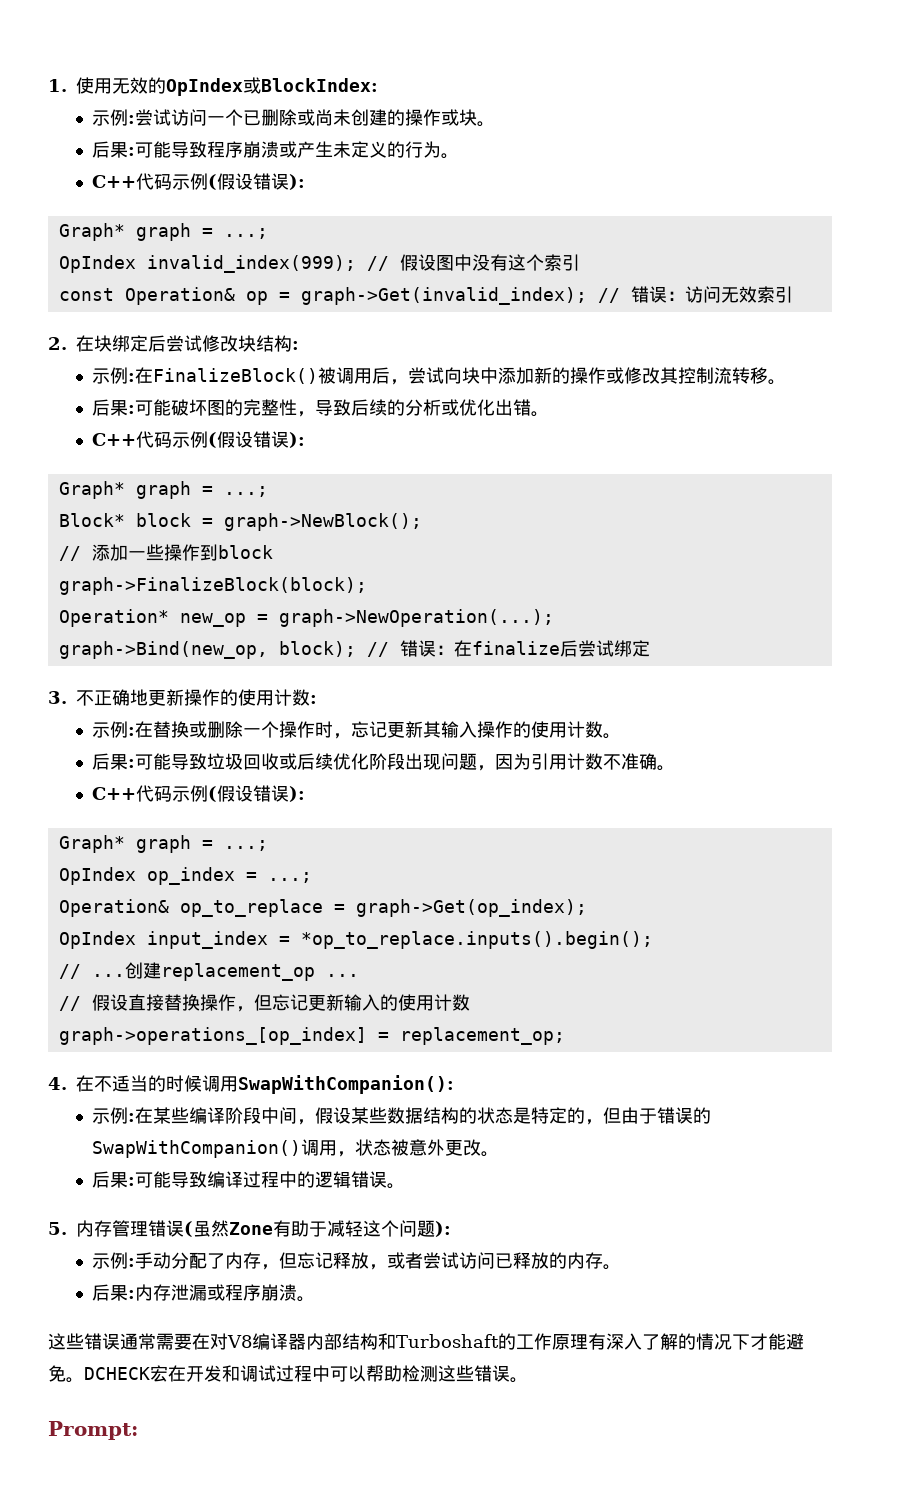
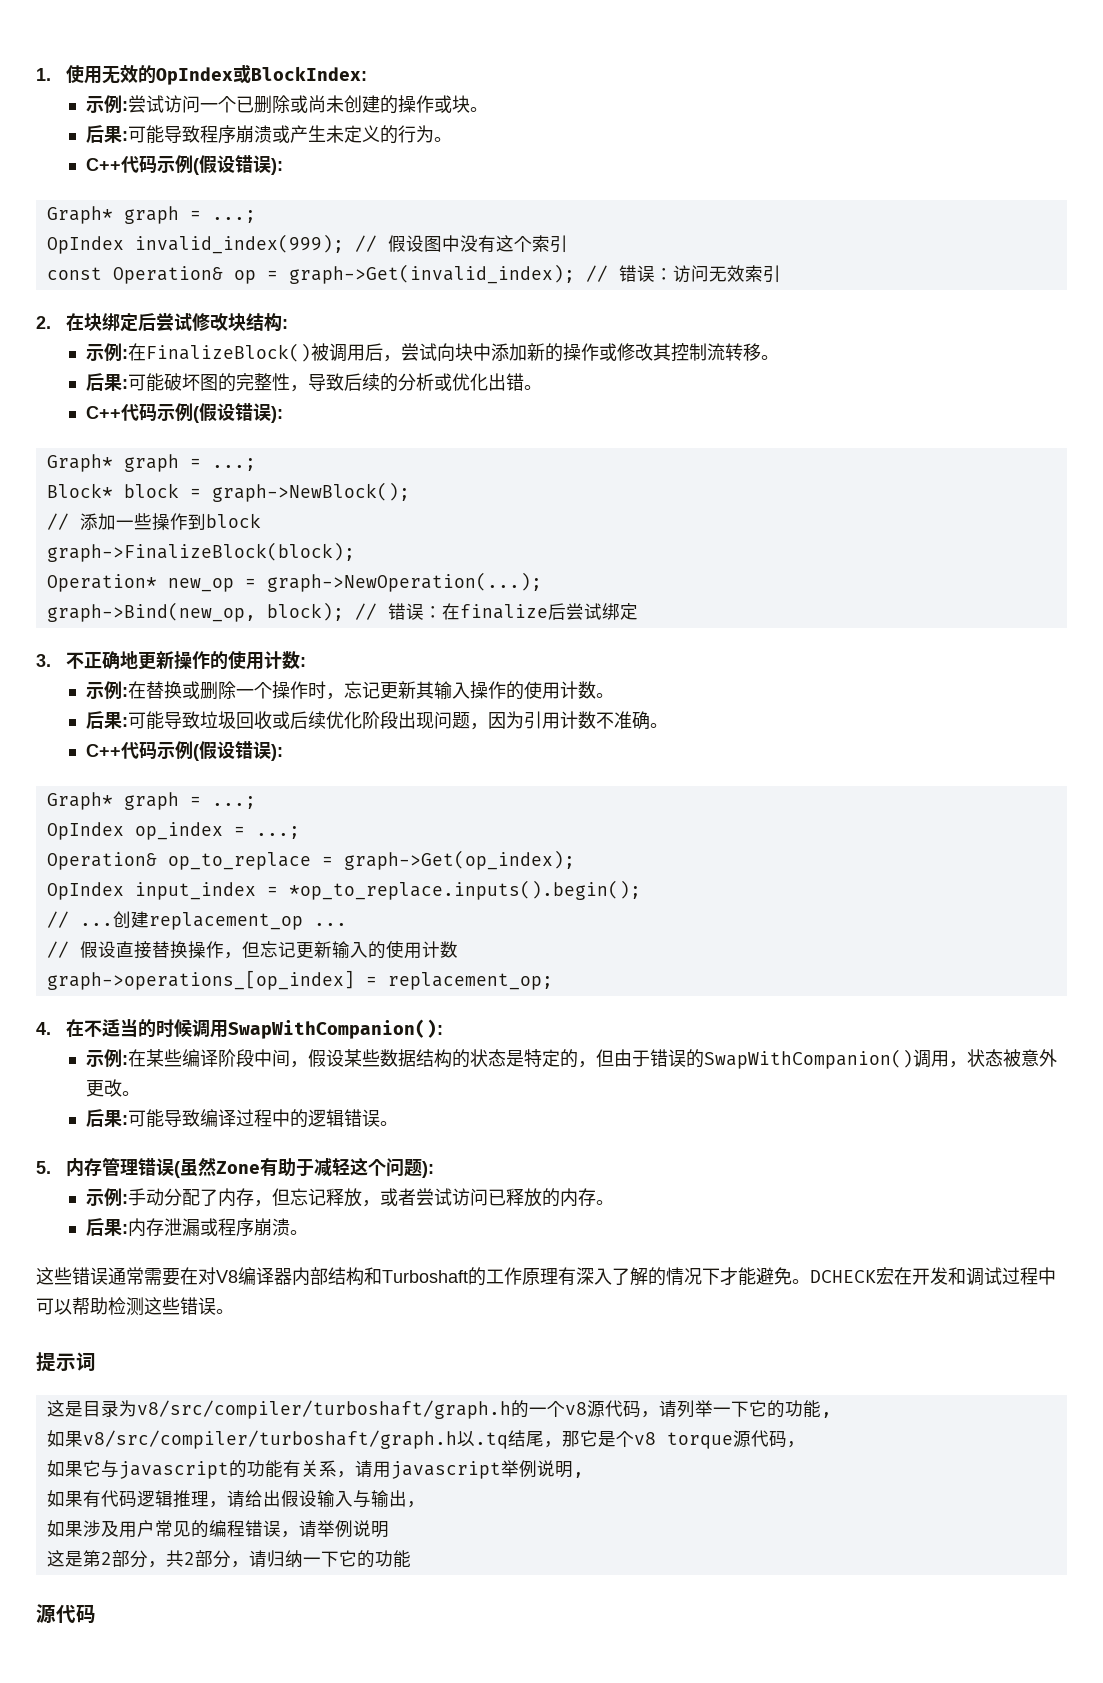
- Prompt:
+ 提示词
+ 这是目录为v8/src/compiler/turboshaft/graph.h的一个v8源代码，请列举一下它的功能,
+ 如果v8/src/compiler/turboshaft/graph.h以.tq结尾，那它是个v8 torque源代码，
+ 如果它与javascript的功能有关系，请用javascript举例说明,
+ 如果有代码逻辑推理，请给出假设输入与输出，
+ 如果涉及用户常见的编程错误，请举例说明
+ 这是第2部分，共2部分，请归纳一下它的功能
+ 源代码

